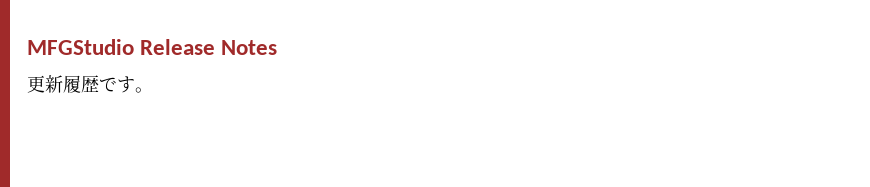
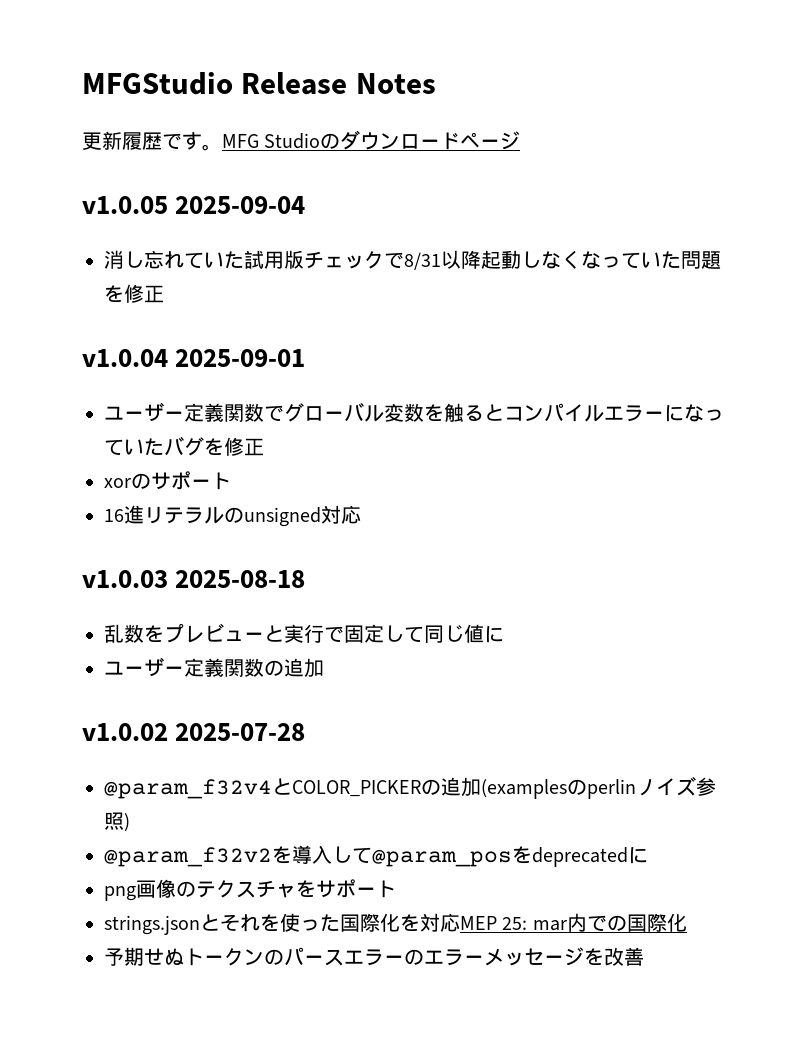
+ MFG Studioのダウンロードページ
+ v1.0.05 2025-09-04
+ 消し忘れていた試用版チェックで8/31以降起動しなくなっていた問題を修正
+ v1.0.04 2025-09-01
+ ユーザー定義関数でグローバル変数を触るとコンパイルエラーになっていたバグを修正
+ xorのサポート
+ 16進リテラルのunsigned対応
+ v1.0.03 2025-08-18
+ 乱数をプレビューと実行で固定して同じ値に
+ ユーザー定義関数の追加
+ v1.0.02 2025-07-28
+ @param_f32v4とCOLOR_PICKERの追加(examplesのperlinノイズ参照)
+ @param_f32v2を導入して@param_posをdeprecatedに
+ png画像のテクスチャをサポート
+ strings.jsonとそれを使った国際化を対応MEP 25: mar内での国際化
+ 予期せぬトークンのパースエラーのエラーメッセージを改善

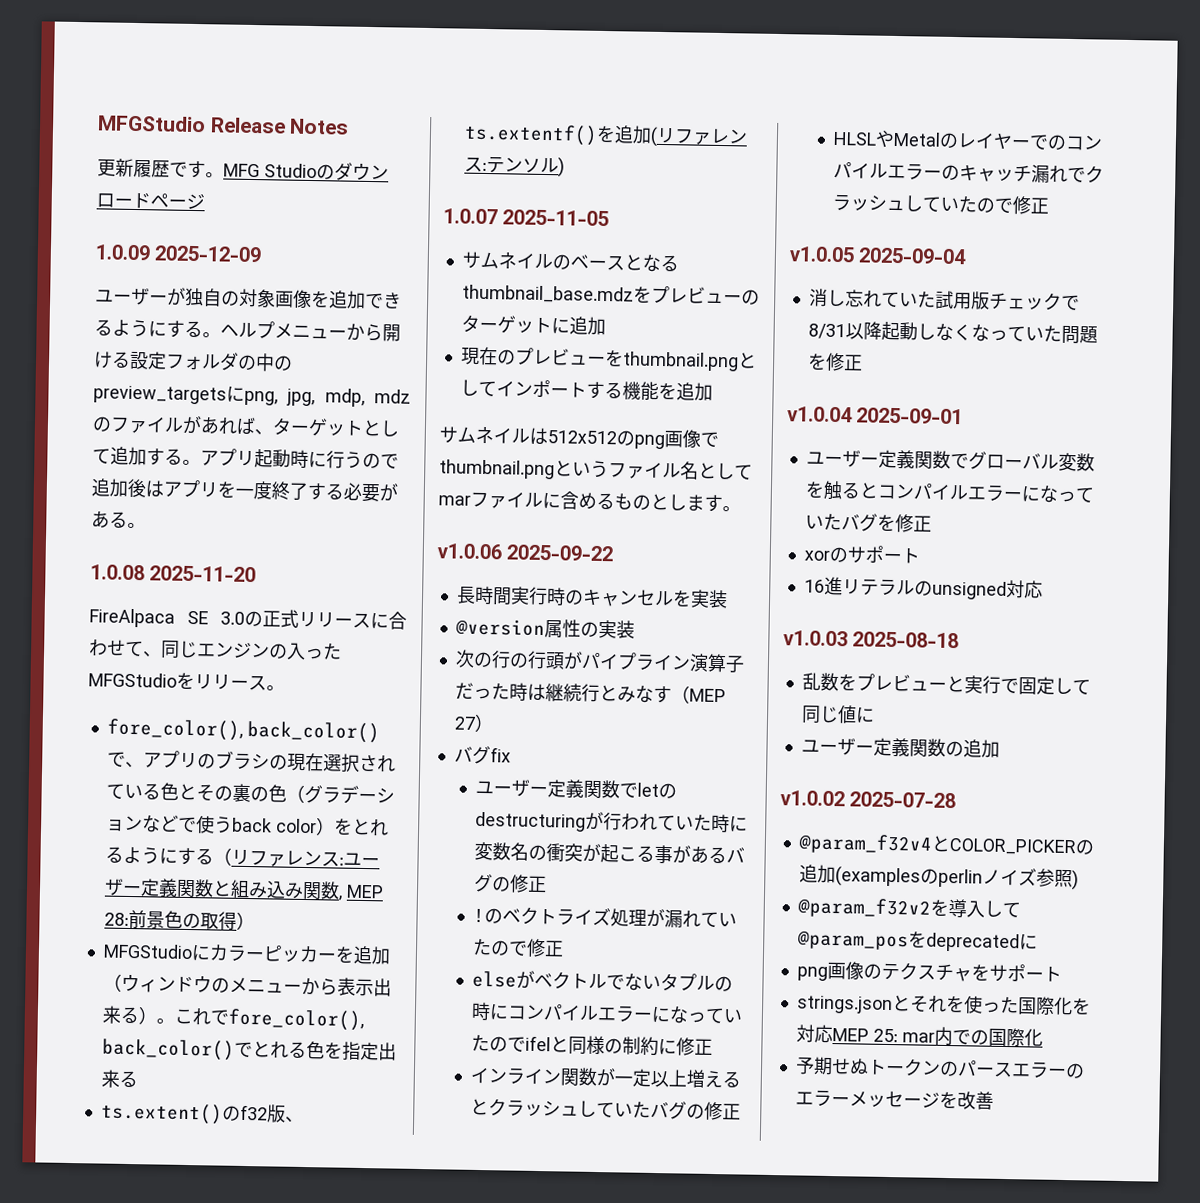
+ 1.0.09 2025-12-09
+ ユーザーが独自の対象画像を追加できるようにする。ヘルプメニューから開ける設定フォルダの中のpreview_targetsにpng, jpg, mdp, mdzのファイルがあれば、ターゲットとして追加する。アプリ起動時に行うので追加後はアプリを一度終了する必要がある。
+ 1.0.08 2025-11-20
+ FireAlpaca SE 3.0の正式リリースに合わせて、同じエンジンの入ったMFGStudioをリリース。
+ fore_color(), back_color()で、アプリのブラシの現在選択されている色とその裏の色（グラデーションなどで使うback color）をとれるようにする（リファレンス:ユーザー定義関数と組み込み関数, MEP 28:前景色の取得）
+ MFGStudioにカラーピッカーを追加（ウィンドウのメニューから表示出来る）。これでfore_color(), back_color()でとれる色を指定出来る
+ ts.extent()のf32版、ts.extentf()を追加(リファレンス:テンソル)
+ 1.0.07 2025-11-05
+ サムネイルのベースとなるthumbnail_base.mdzをプレビューのターゲットに追加
+ 現在のプレビューをthumbnail.pngとしてインポートする機能を追加
+ サムネイルは512x512のpng画像でthumbnail.pngというファイル名としてmarファイルに含めるものとします。
+ v1.0.06 2025-09-22
+ 長時間実行時のキャンセルを実装
+ @version属性の実装
+ 次の行の行頭がパイプライン演算子だった時は継続行とみなす（MEP 27）
+ バグfix
+ ユーザー定義関数でletのdestructuringが行われていた時に変数名の衝突が起こる事があるバグの修正
+ !のベクトライズ処理が漏れていたので修正
+ elseがベクトルでないタプルの時にコンパイルエラーになっていたのでifelと同様の制約に修正
+ インライン関数が一定以上増えるとクラッシュしていたバグの修正
+ HLSLやMetalのレイヤーでのコンパイルエラーのキャッチ漏れでクラッシュしていたので修正

